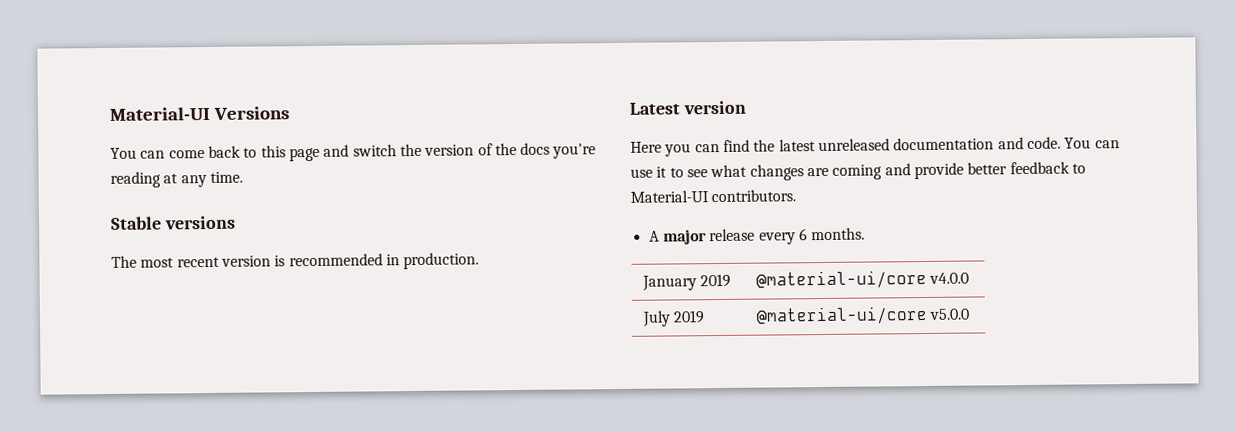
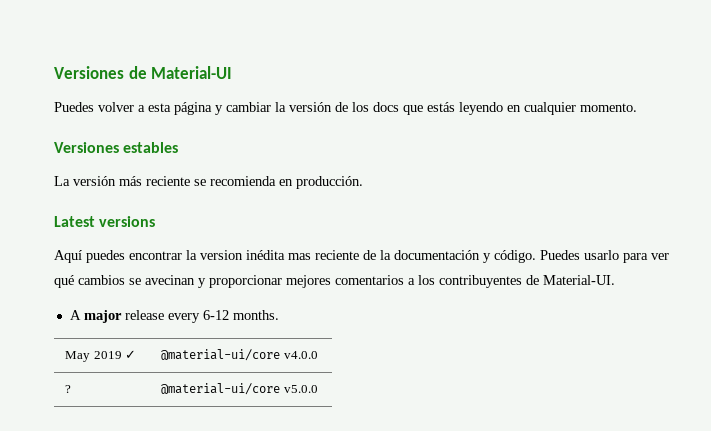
- Material-UI Versions
- You can come back to this page and switch the version of the docs you're reading at any time.
- Stable versions
- The most recent version is recommended in production.
- Latest version
- Here you can find the latest unreleased documentation and code. You can use it to see what changes are coming and provide better feedback to Material-UI contributors.
+ Versiones de Material-UI
+ Puedes volver a esta página y cambiar la versión de los docs que estás leyendo en cualquier momento.
+ Versiones estables
+ La versión más reciente se recomienda en producción.
+ Latest versions
+ Aquí puedes encontrar la version inédita mas reciente de la documentación y código. Puedes usarlo para ver qué cambios se avecinan y proporcionar mejores comentarios a los contribuyentes de Material-UI.
- A major release every 6 months.
+ A major release every 6-12 months.
- January 2019 | @material-ui/core v4.0.0
+ May 2019 ✓ | @material-ui/core v4.0.0
- July 2019 | @material-ui/core v5.0.0
+ ? | @material-ui/core v5.0.0

